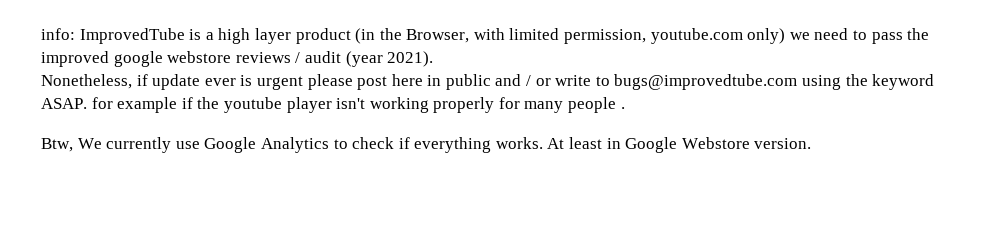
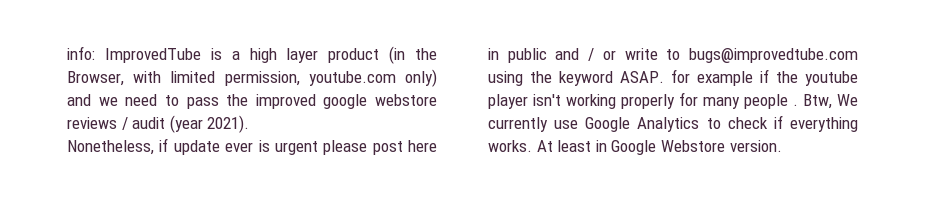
- info: ImprovedTube is a high layer product (in the Browser, with limited permission, youtube.com only) we need to pass the improved google webstore reviews / audit (year 2021).
+ info: ImprovedTube is a high layer product (in the Browser, with limited permission, youtube.com only) and we need to pass the improved google webstore reviews / audit (year 2021).
- Nonetheless, if update ever is urgent please post here in public and / or write to bugs@improvedtube.com using the keyword ASAP. for example if the youtube player isn't working properly for many people .
- Btw, We currently use Google Analytics to check if everything works.
+ Nonetheless, if update ever is urgent please post here in public and / or write to bugs@improvedtube.com using the keyword ASAP. for example if the youtube player isn't working properly for many people . Btw, We currently use Google Analytics to check if everything works.

